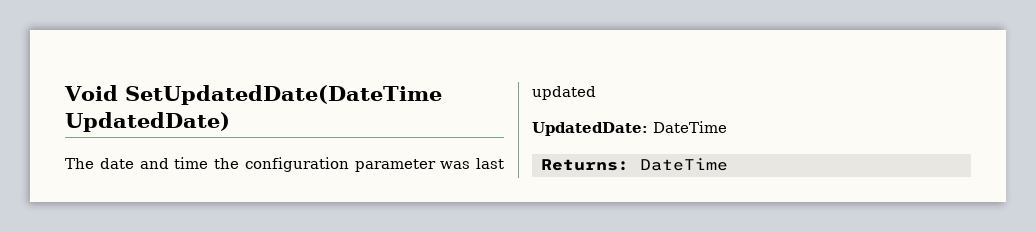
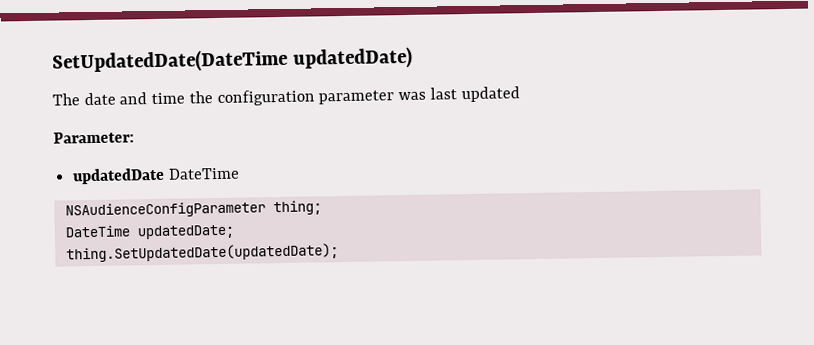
- Void SetUpdatedDate(DateTime UpdatedDate)
+ SetUpdatedDate(DateTime updatedDate)
- UpdatedDate: DateTime
+ Parameter:
+ updatedDate DateTime
- Returns: DateTime
+ NSAudienceConfigParameter thing;
+ DateTime updatedDate;
+ thing.SetUpdatedDate(updatedDate);

